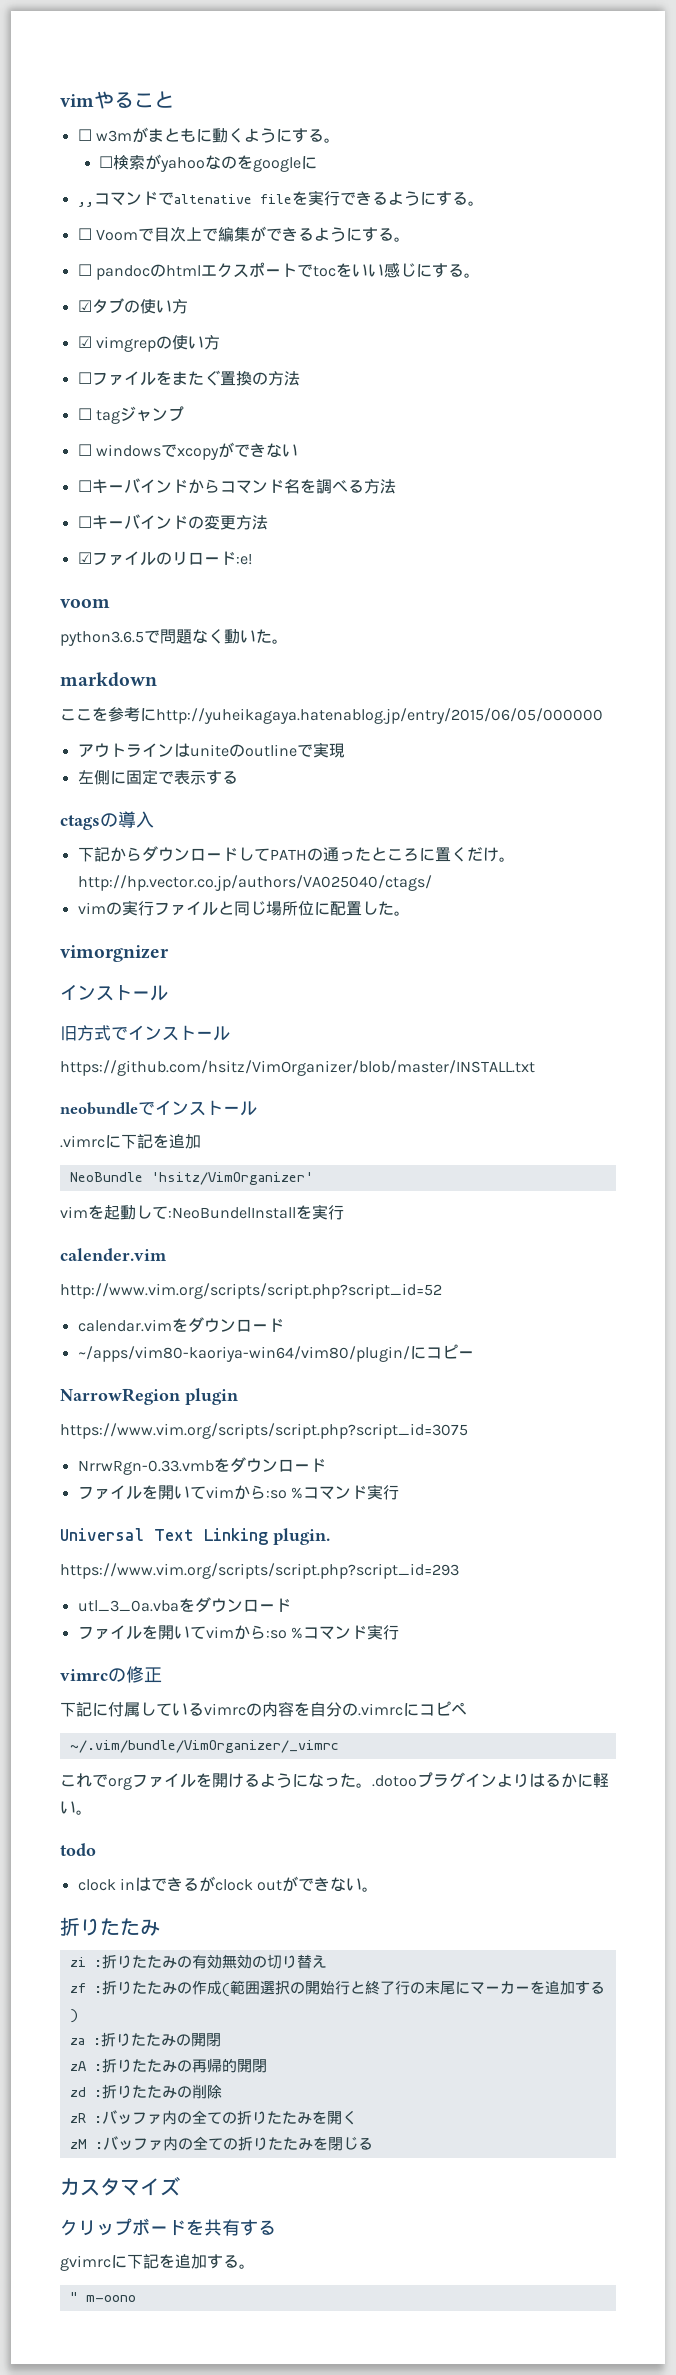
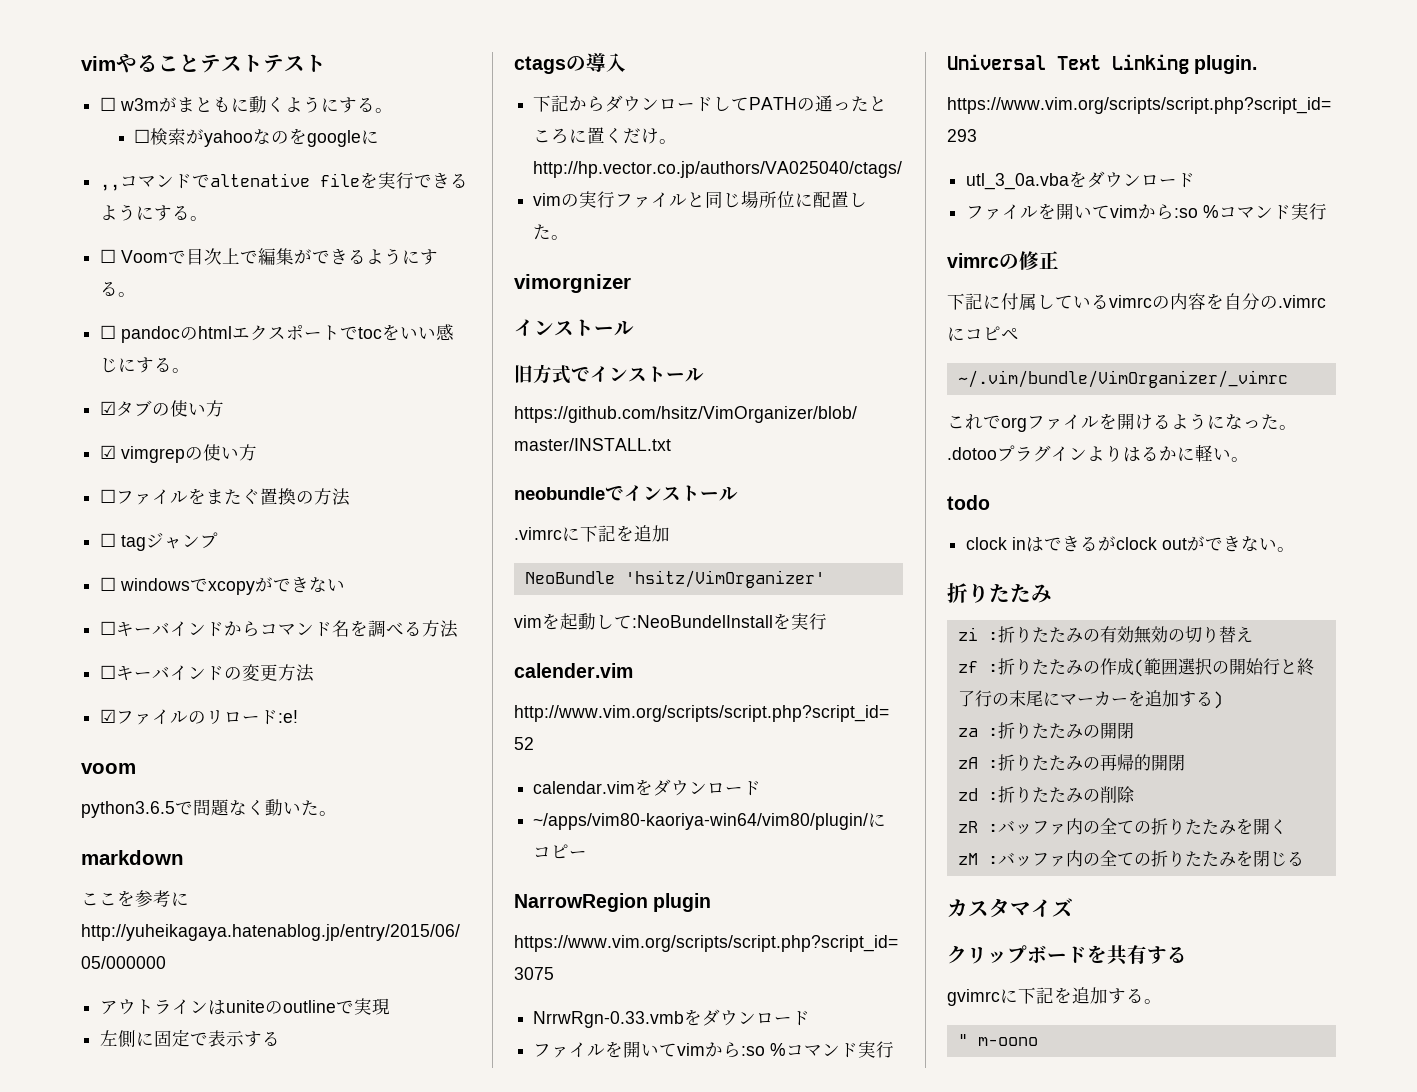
- vimやること
+ vimやることテストテスト

